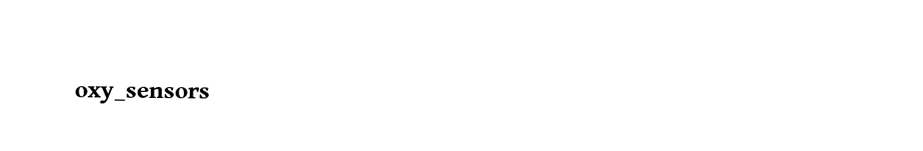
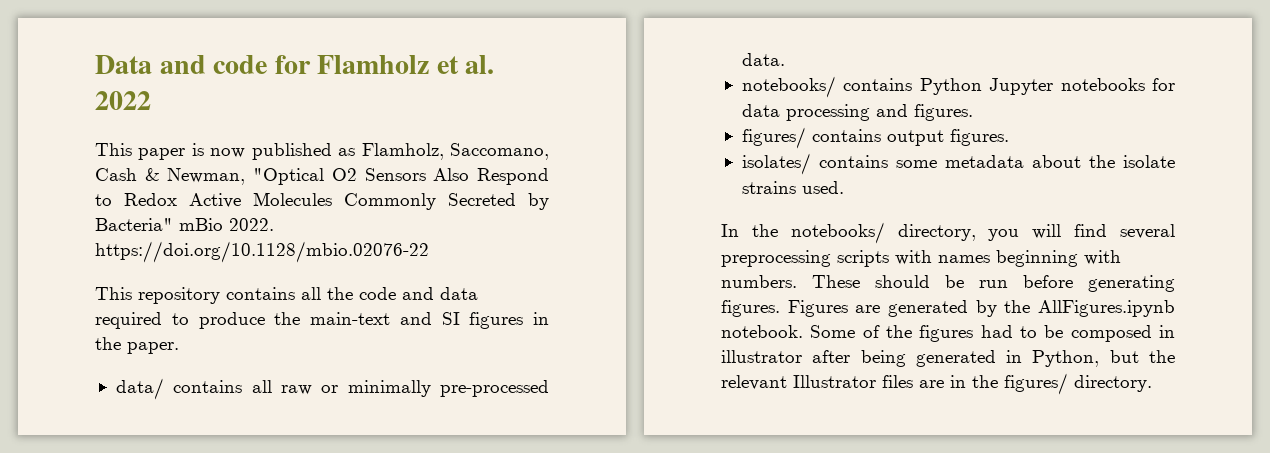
- oxy_sensors
+ Data and code for Flamholz et al. 2022
+ This paper is now published as Flamholz, Saccomano, Cash & Newman, "Optical O2 Sensors Also Respond to Redox Active Molecules Commonly Secreted by Bacteria" mBio 2022. https://doi.org/10.1128/mbio.02076-22
+ This repository contains all the code and data required to produce the main-text and SI figures in the paper.
+ data/ contains all raw or minimally pre-processed data.
+ notebooks/ contains Python Jupyter notebooks for data processing and figures.
+ figures/ contains output figures.
+ isolates/ contains some metadata about the isolate strains used.
+ In the notebooks/ directory, you will find several preprocessing scripts with names beginning with numbers. These should be run before generating figures. Figures are generated by the AllFigures.ipynb notebook. Some of the figures had to be composed in illustrator after being generated in Python, but the relevant Illustrator files are in the figures/ directory.

